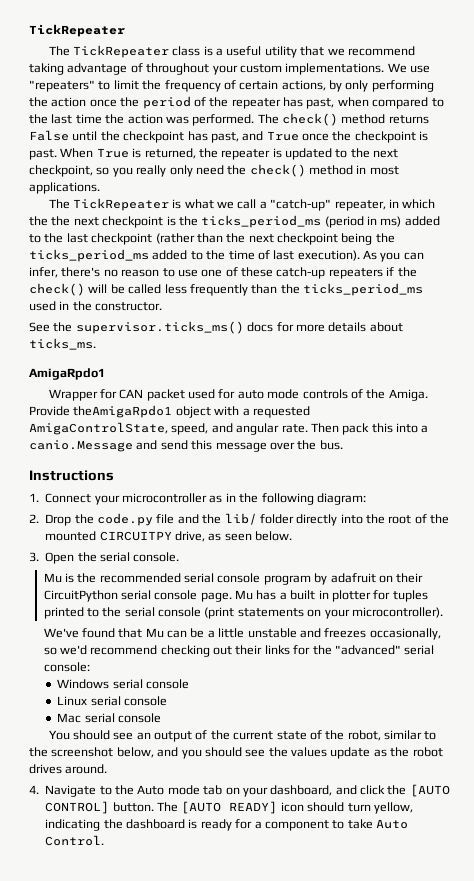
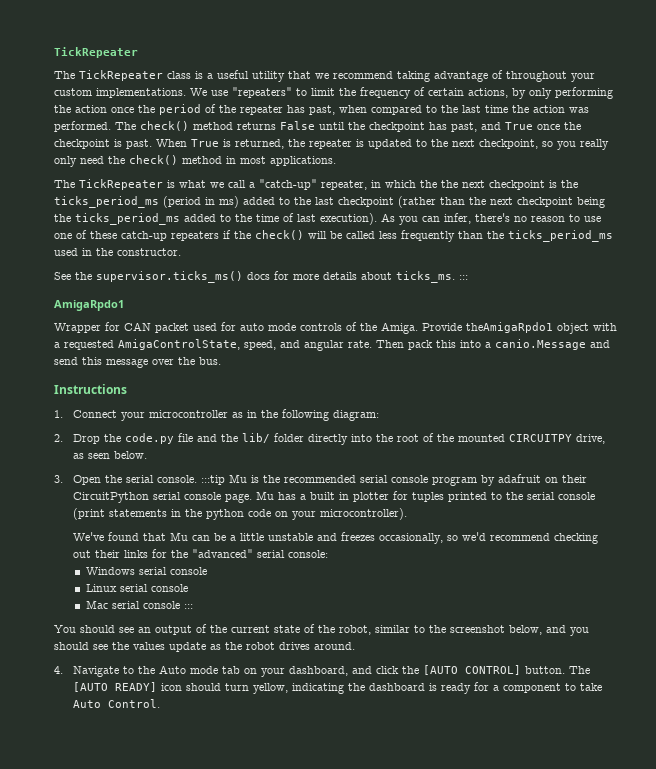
- See the supervisor.ticks_ms() docs for more details about ticks_ms.
+ See the supervisor.ticks_ms() docs for more details about ticks_ms. :::
- 3. Open the serial console.
- Mu is the recommended serial console program by adafruit on their CircuitPython serial console page.
+ 3. Open the serial console. :::tip Mu is the recommended serial console program by adafruit on their CircuitPython serial console page.
- Mu has a built in plotter for tuples printed to the serial console (print statements on your microcontroller).
+ Mu has a built in plotter for tuples printed to the serial console (print statements in the python code on your microcontroller).
- Mac serial console
+ Mac serial console :::

